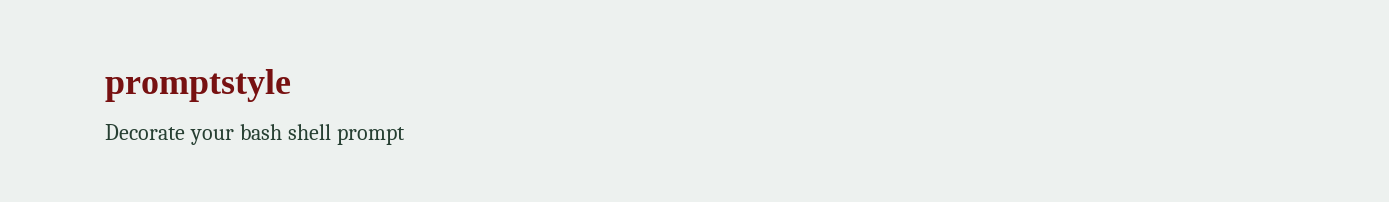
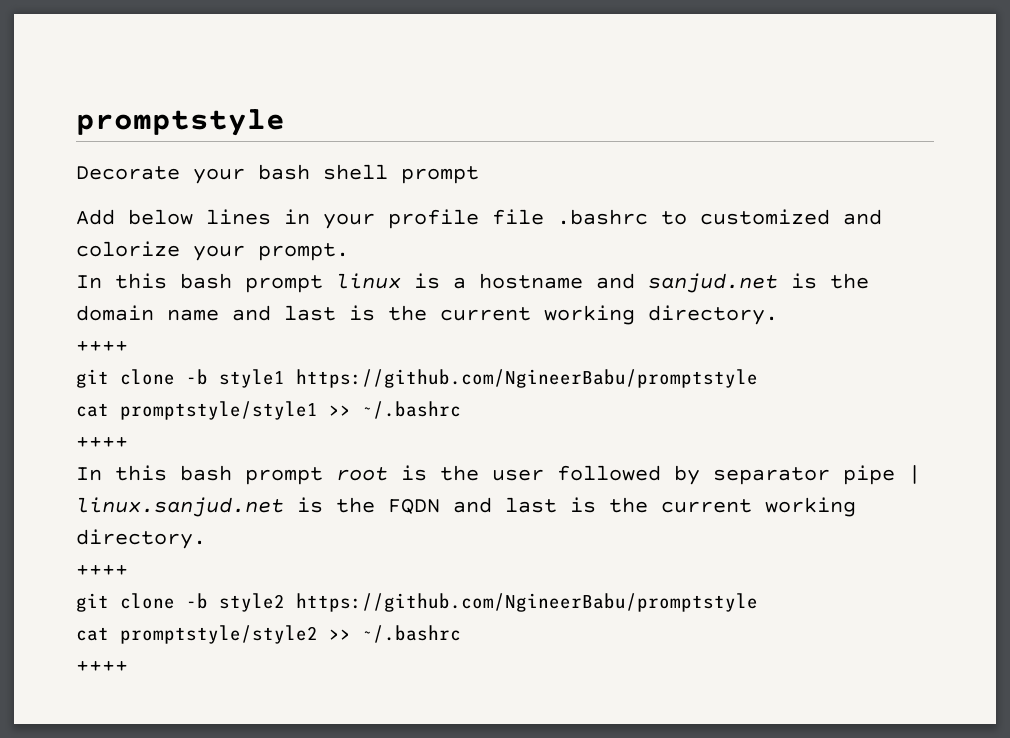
+ Add below lines in your profile file .bashrc to customized and colorize your prompt.
+ In this bash prompt linux is a hostname and sanjud.net is the domain name and last is the current working directory.
+ ++++
+ git clone -b style1 https://github.com/NgineerBabu/promptstyle
+ cat promptstyle/style1 >> ~/.bashrc
+ ++++
+ In this bash prompt root is the user followed by separator pipe | linux.sanjud.net is the FQDN and last is the current working directory.
+ ++++
+ git clone -b style2 https://github.com/NgineerBabu/promptstyle
+ cat promptstyle/style2 >> ~/.bashrc
+ ++++

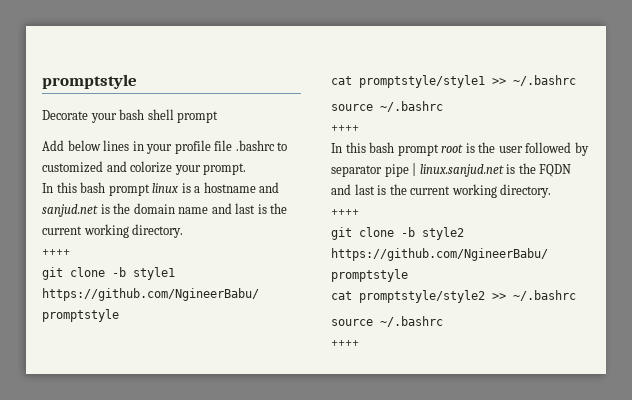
  cat promptstyle/style1 >> ~/.bashrc
+ source ~/.bashrc
  cat promptstyle/style2 >> ~/.bashrc
+ source ~/.bashrc

